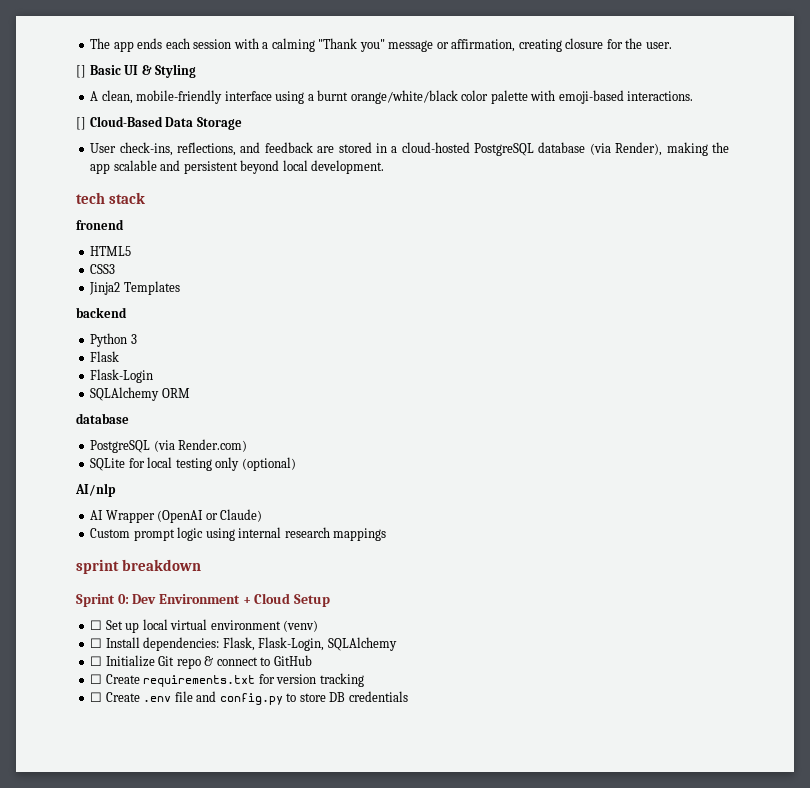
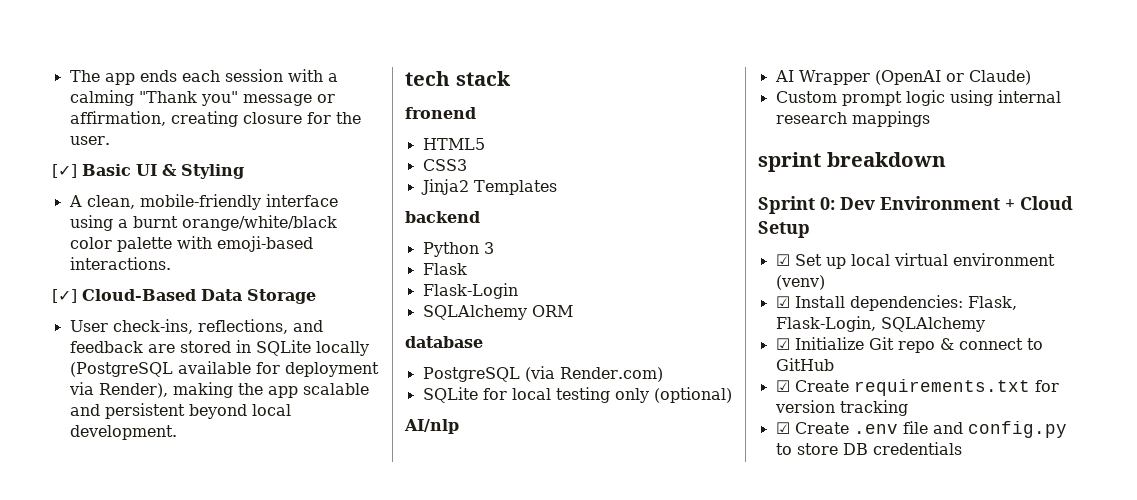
- [] Basic UI & Styling
+ [✓] Basic UI & Styling
- [] Cloud-Based Data Storage
+ [✓] Cloud-Based Data Storage
- User check-ins, reflections, and feedback are stored in a cloud-hosted PostgreSQL database (via Render), making the app scalable and persistent beyond local development.
+ User check-ins, reflections, and feedback are stored in SQLite locally (PostgreSQL available for deployment via Render), making the app scalable and persistent beyond local development.
- ☐ Set up local virtual environment (venv)
+ ☑ Set up local virtual environment (venv)
- ☐ Install dependencies: Flask, Flask-Login, SQLAlchemy
+ ☑ Install dependencies: Flask, Flask-Login, SQLAlchemy
- ☐ Initialize Git repo & connect to GitHub
+ ☑ Initialize Git repo & connect to GitHub
- ☐ Create requirements.txt for version tracking
+ ☑ Create requirements.txt for version tracking
- ☐ Create .env file and config.py to store DB credentials
+ ☑ Create .env file and config.py to store DB credentials

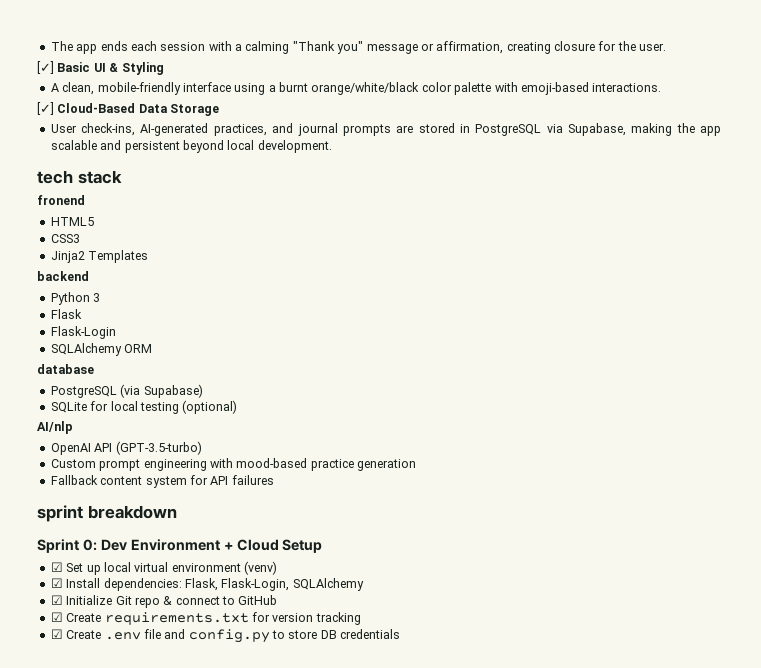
- User check-ins, reflections, and feedback are stored in SQLite locally (PostgreSQL available for deployment via Render), making the app scalable and persistent beyond local development.
+ User check-ins, AI-generated practices, and journal prompts are stored in PostgreSQL via Supabase, making the app scalable and persistent beyond local development.
- PostgreSQL (via Render.com)
+ PostgreSQL (via Supabase)
- SQLite for local testing only (optional)
+ SQLite for local testing (optional)
- AI Wrapper (OpenAI or Claude)
- Custom prompt logic using internal research mappings
+ OpenAI API (GPT-3.5-turbo)
+ Custom prompt engineering with mood-based practice generation
+ Fallback content system for API failures

